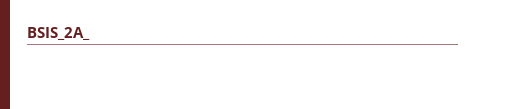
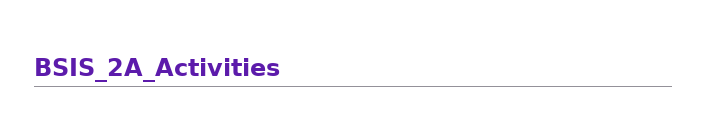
- BSIS_2A_
+ BSIS_2A_Activities

